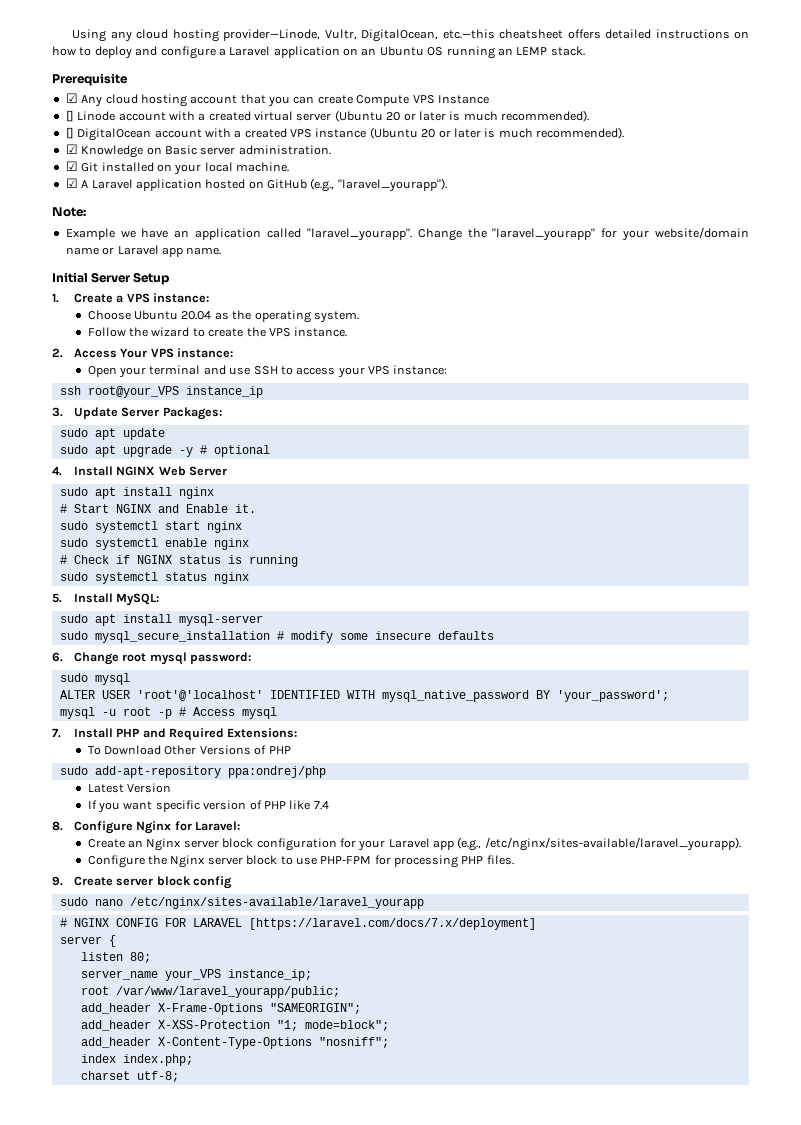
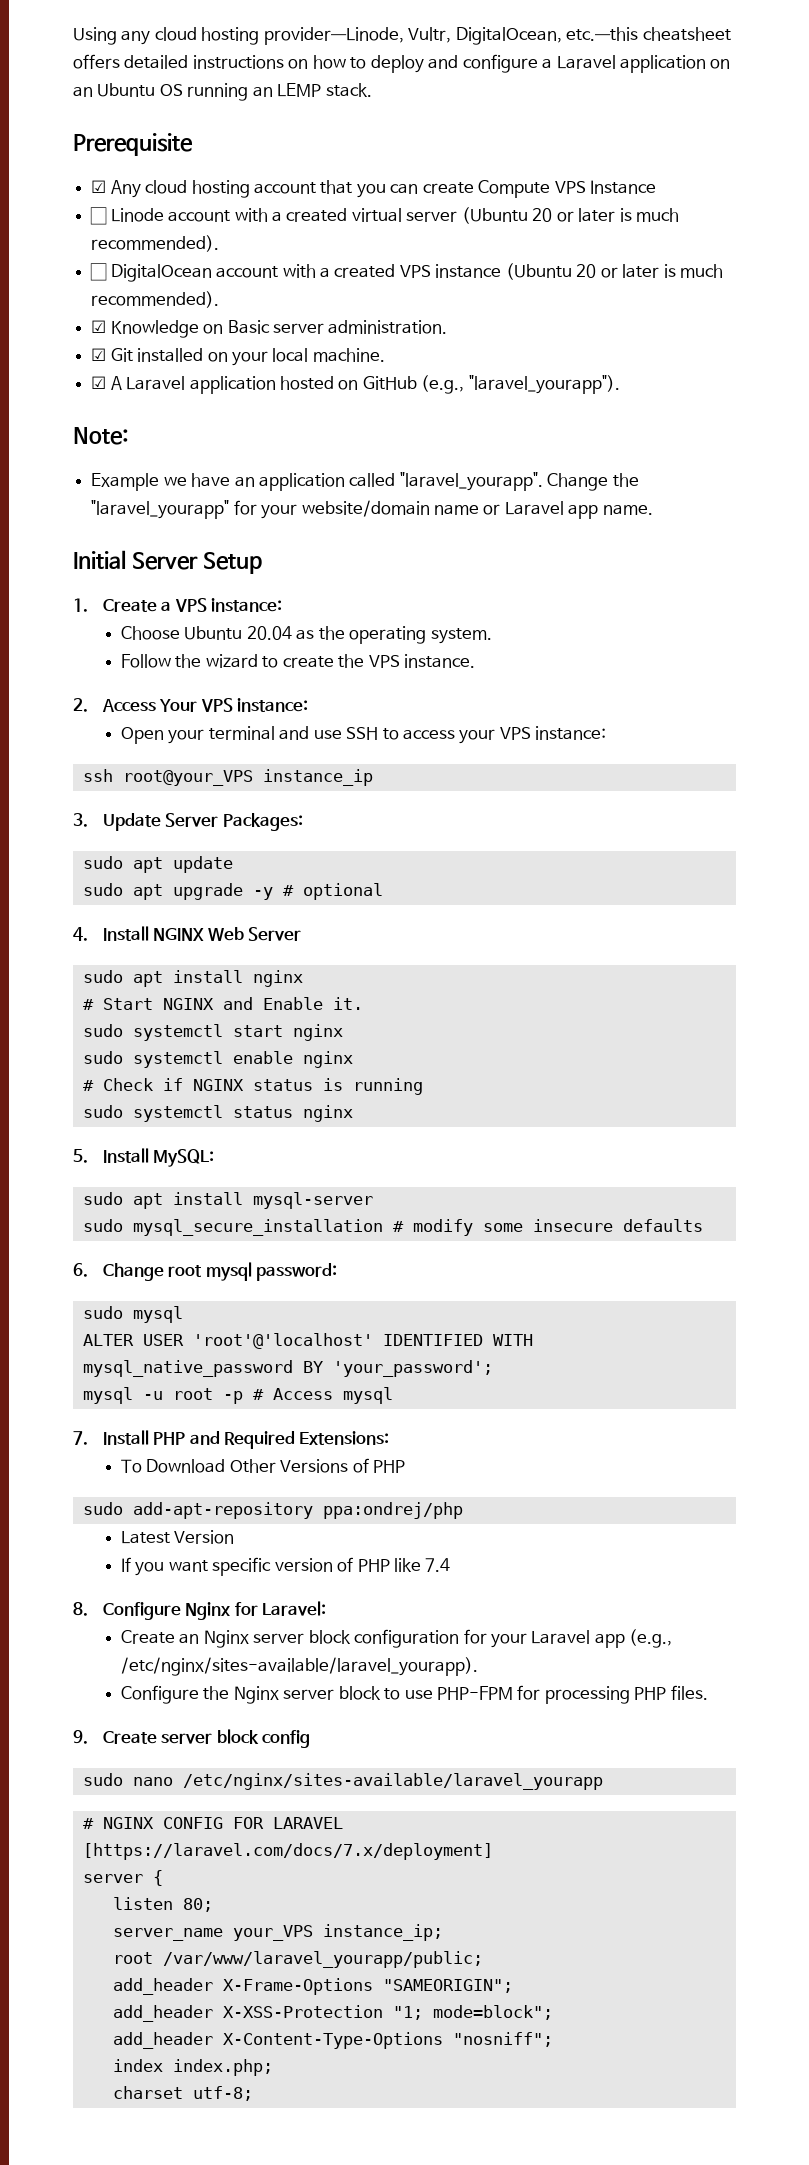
- [] Linode account with a created virtual server (Ubuntu 20 or later is much recommended).
+ ☐ Linode account with a created virtual server (Ubuntu 20 or later is much recommended).
- [] DigitalOcean account with a created VPS instance (Ubuntu 20 or later is much recommended).
+ ☐ DigitalOcean account with a created VPS instance (Ubuntu 20 or later is much recommended).

